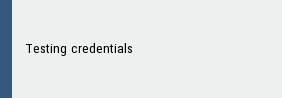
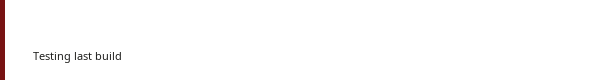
- Testing credentials
+ Testing last build

